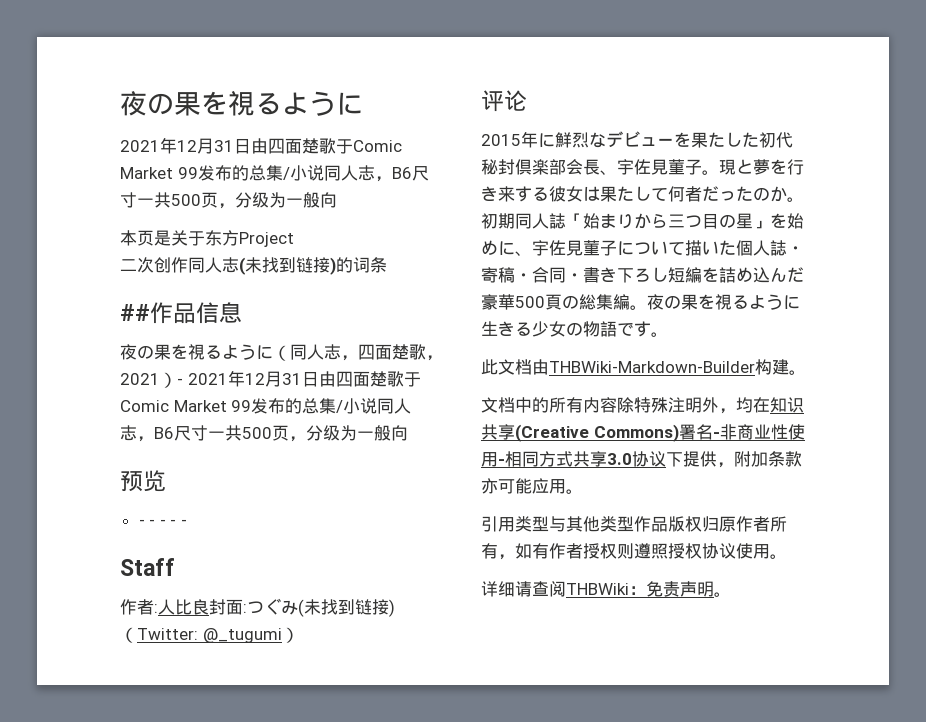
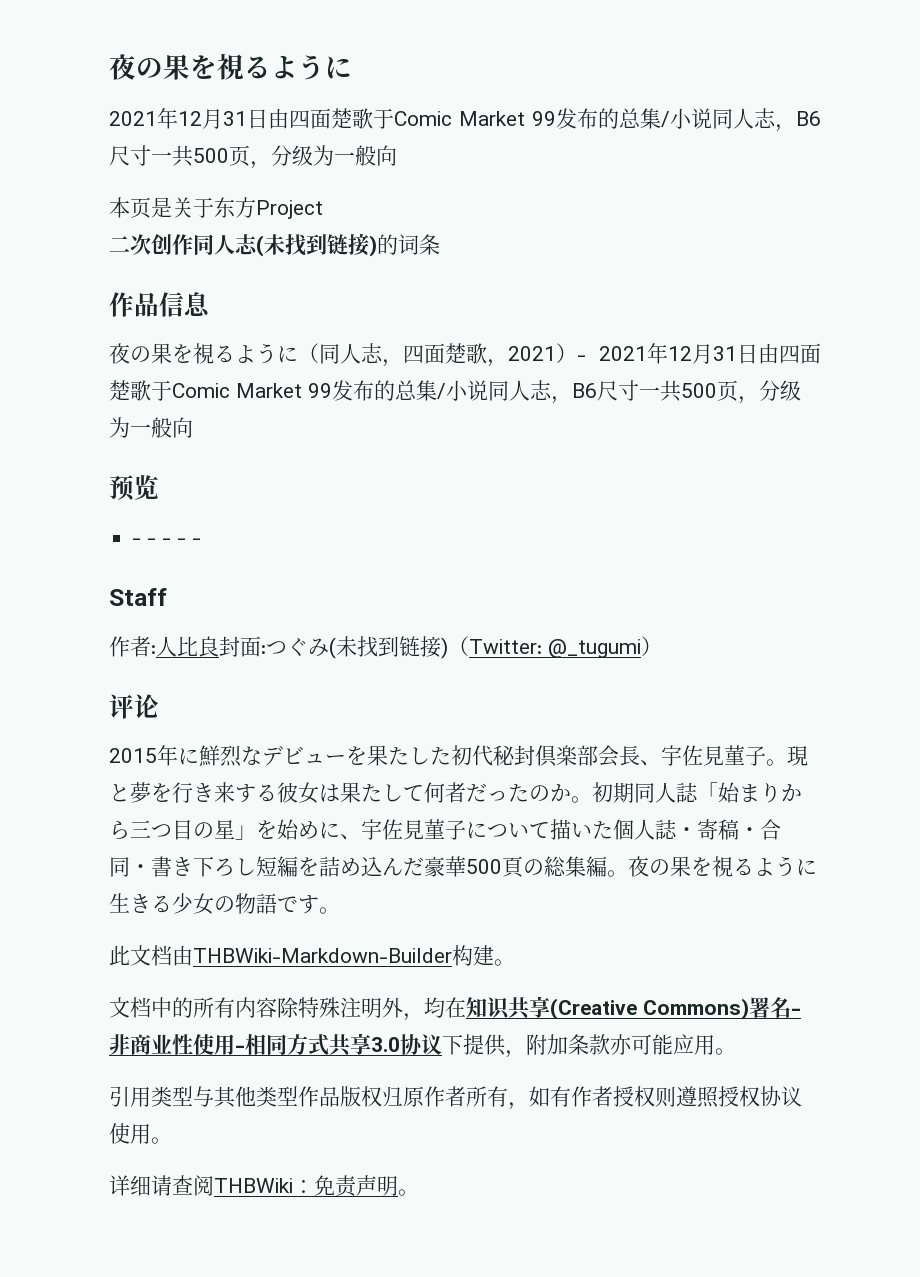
- ##作品信息
+ 作品信息

